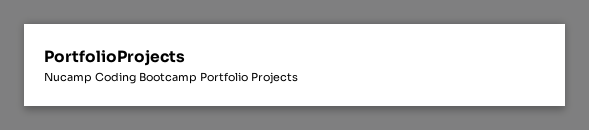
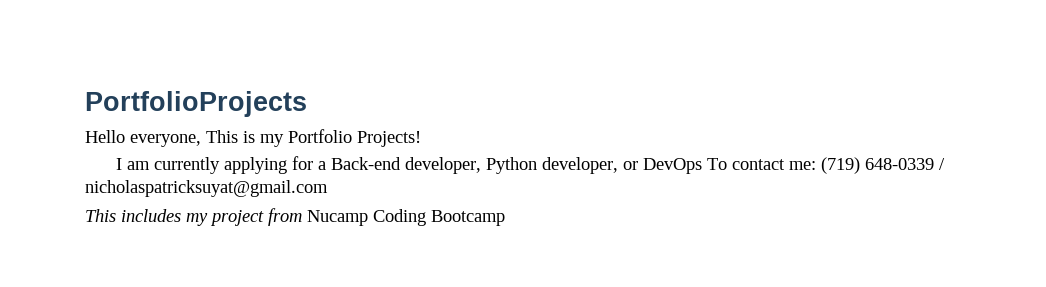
- Nucamp Coding Bootcamp Portfolio Projects
+ Hello everyone, This is my Portfolio Projects!
+ I am currently applying for a Back-end developer, Python developer, or DevOps To contact me: (719) 648-0339 / nicholaspatricksuyat@gmail.com
+ This includes my project from Nucamp Coding Bootcamp

